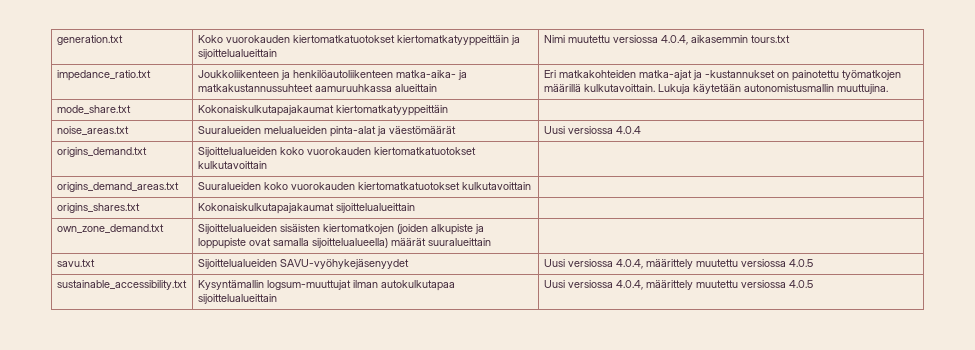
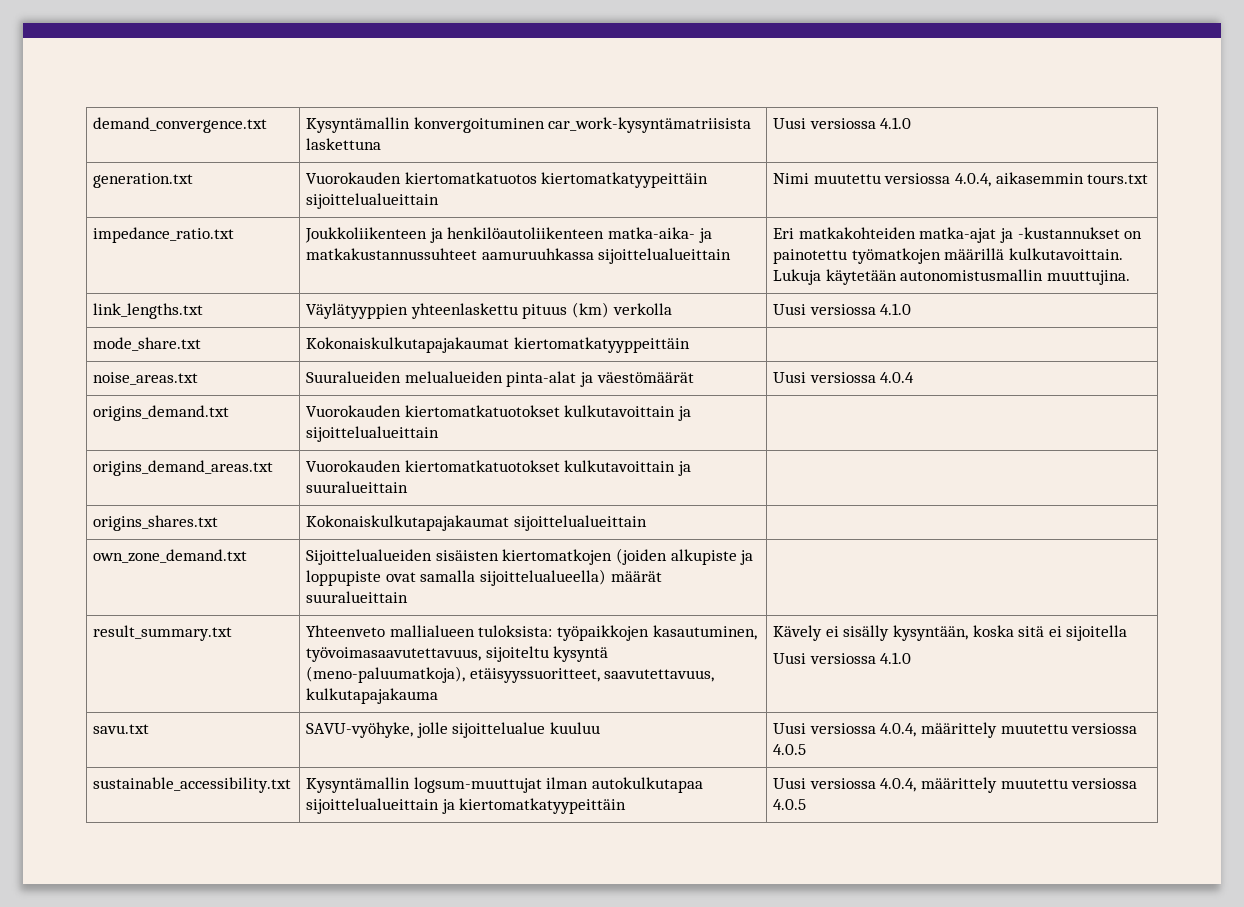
- generation.txt | Koko vuorokauden kiertomatkatuotokset kiertomatkatyyppeittäin ja sijoittelualueittain | Nimi muutettu versiossa 4.0.4, aikasemmin tours.txt
+ demand_convergence.txt | Kysyntämallin konvergoituminen car_work-kysyntämatriisista laskettuna | Uusi versiossa 4.1.0
+ generation.txt | Vuorokauden kiertomatkatuotos kiertomatkatyypeittäin sijoittelualueittain | Nimi muutettu versiossa 4.0.4, aikasemmin tours.txt
- impedance_ratio.txt | Joukkoliikenteen ja henkilöautoliikenteen matka-aika- ja matkakustannussuhteet aamuruuhkassa alueittain | Eri matkakohteiden matka-ajat ja -kustannukset on painotettu työmatkojen määrillä kulkutavoittain. Lukuja käytetään autonomistusmallin muuttujina.
+ impedance_ratio.txt | Joukkoliikenteen ja henkilöautoliikenteen matka-aika- ja matkakustannussuhteet aamuruuhkassa sijoittelualueittain | Eri matkakohteiden matka-ajat ja -kustannukset on painotettu työmatkojen määrillä kulkutavoittain. Lukuja käytetään autonomistusmallin muuttujina.
+ link_lengths.txt | Väylätyyppien yhteenlaskettu pituus (km) verkolla | Uusi versiossa 4.1.0
- origins_demand.txt | Sijoittelualueiden koko vuorokauden kiertomatkatuotokset kulkutavoittain |
+ origins_demand.txt | Vuorokauden kiertomatkatuotokset kulkutavoittain ja sijoittelualueittain |
- origins_demand_areas.txt | Suuralueiden koko vuorokauden kiertomatkatuotokset kulkutavoittain |
+ origins_demand_areas.txt | Vuorokauden kiertomatkatuotokset kulkutavoittain ja suuralueittain |
- savu.txt | Sijoittelualueiden SAVU-vyöhykejäsenyydet | Uusi versiossa 4.0.4, määrittely muutettu versiossa 4.0.5
+ result_summary.txt | Yhteenveto mallialueen tuloksista: työpaikkojen kasautuminen, työvoimasaavutettavuus, sijoiteltu kysyntä (meno-paluumatkoja), etäisyyssuoritteet, saavutettavuus, kulkutapajakauma | Kävely ei sisälly kysyntään, koska sitä ei sijoitella
+ Uusi versiossa 4.1.0
+ savu.txt | SAVU-vyöhyke, jolle sijoittelualue kuuluu | Uusi versiossa 4.0.4, määrittely muutettu versiossa 4.0.5
- sustainable_accessibility.txt | Kysyntämallin logsum-muuttujat ilman autokulkutapaa sijoittelualueittain | Uusi versiossa 4.0.4, määrittely muutettu versiossa 4.0.5
+ sustainable_accessibility.txt | Kysyntämallin logsum-muuttujat ilman autokulkutapaa sijoittelualueittain ja kiertomatkatyypeittäin | Uusi versiossa 4.0.4, määrittely muutettu versiossa 4.0.5

